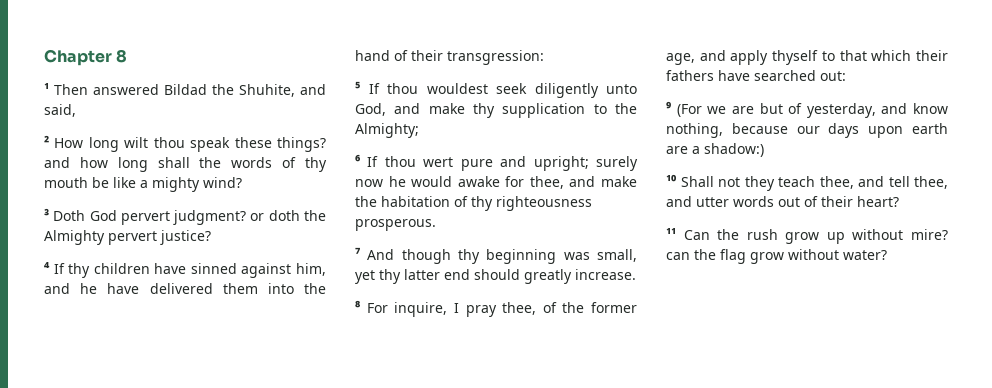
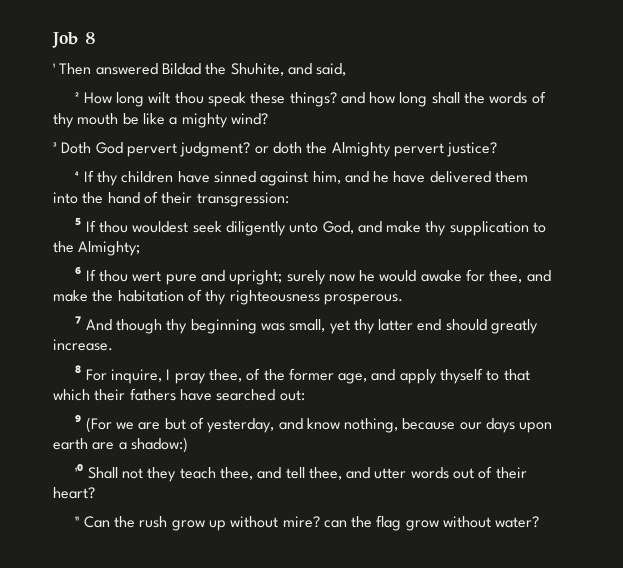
- Chapter 8
+ Job 8

